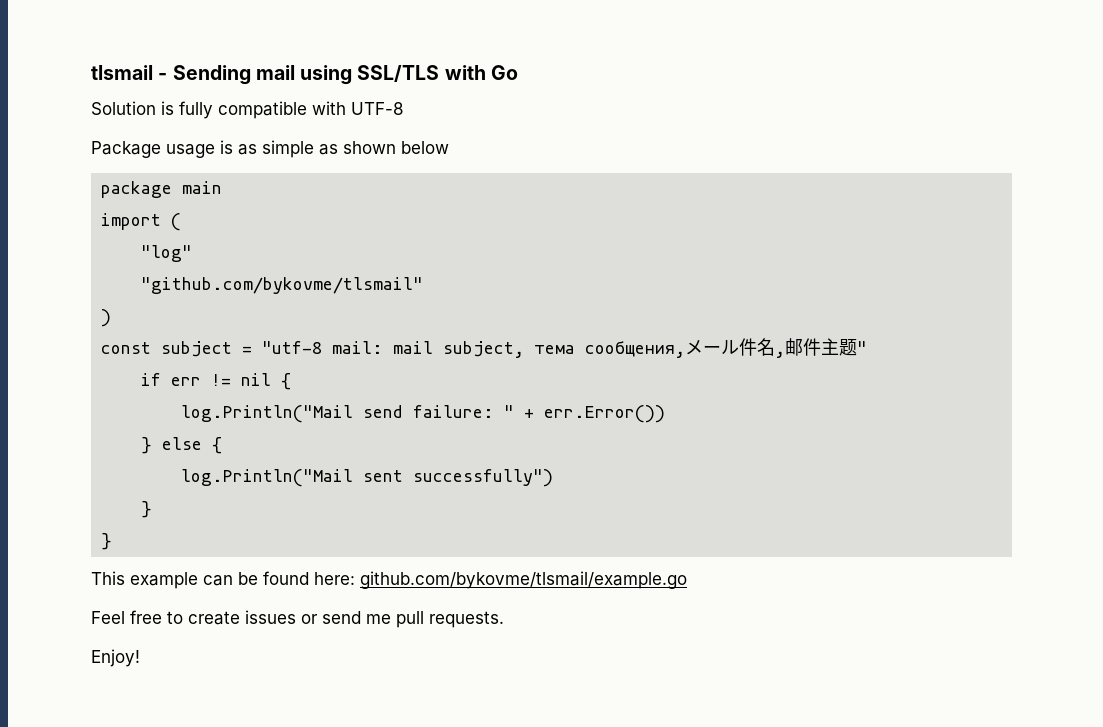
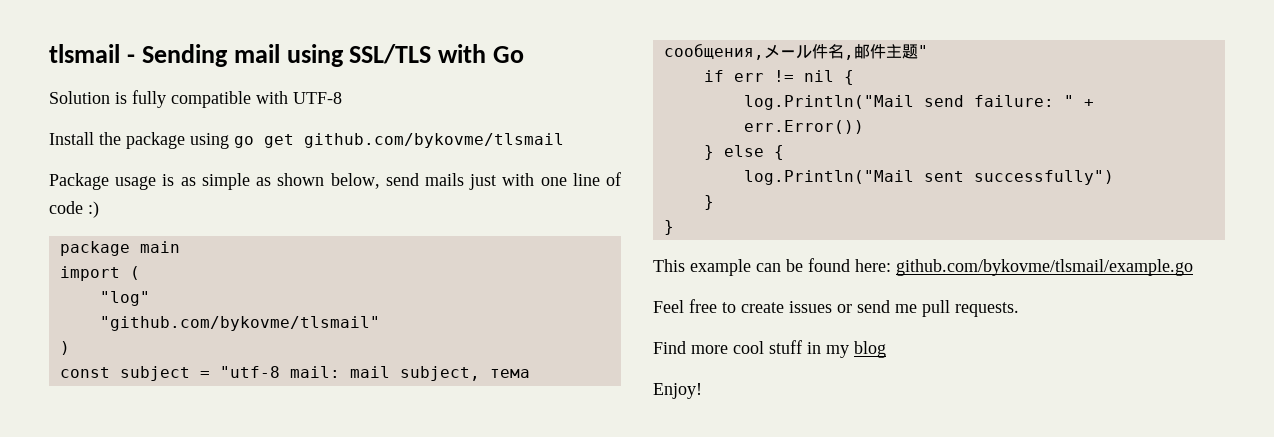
+ Install the package using go get github.com/bykovme/tlsmail
- Package usage is as simple as shown below
+ Package usage is as simple as shown below, send mails just with one line of code :)
+ Find more cool stuff in my blog

